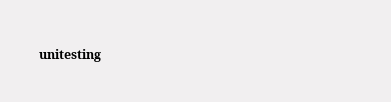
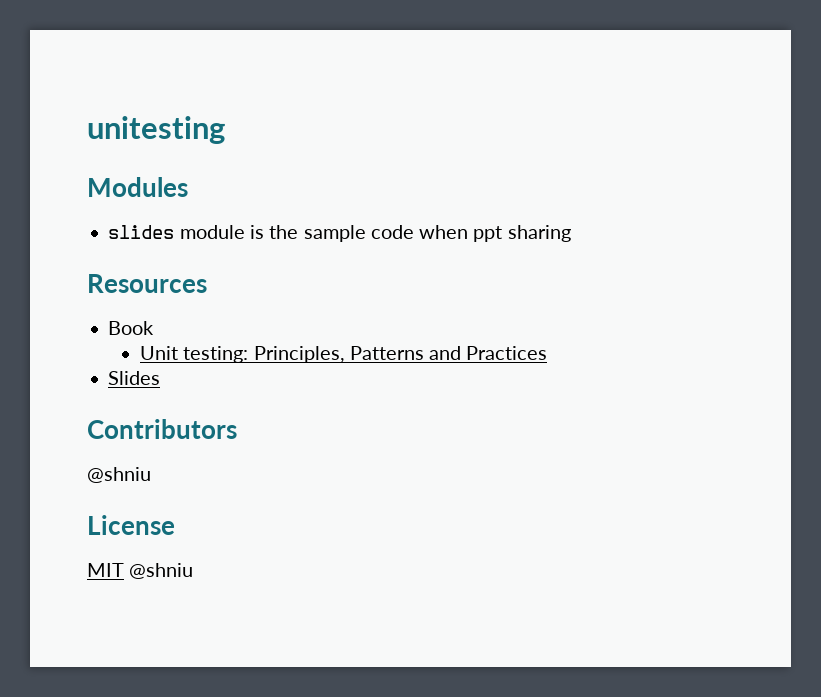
+ Modules
+ slides module is the sample code when ppt sharing
+ Resources
+ Book
+ Unit testing: Principles, Patterns and Practices
+ Slides
+ Contributors
+ @shniu
+ License
+ MIT @shniu

